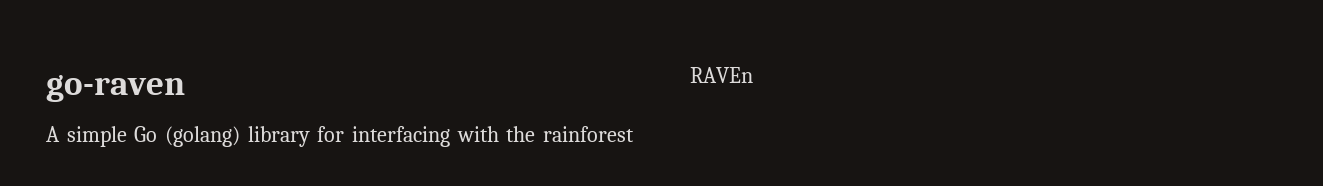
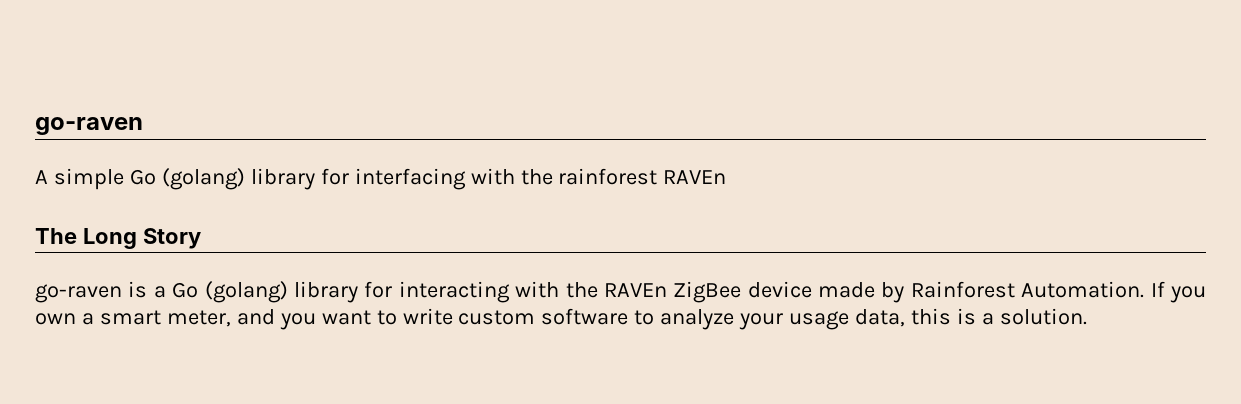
+ The Long Story
+ go-raven is a Go (golang) library for interacting with the RAVEn ZigBee device made by Rainforest Automation. If you own a smart meter, and you want to write custom software to analyze your usage data, this is a solution.

